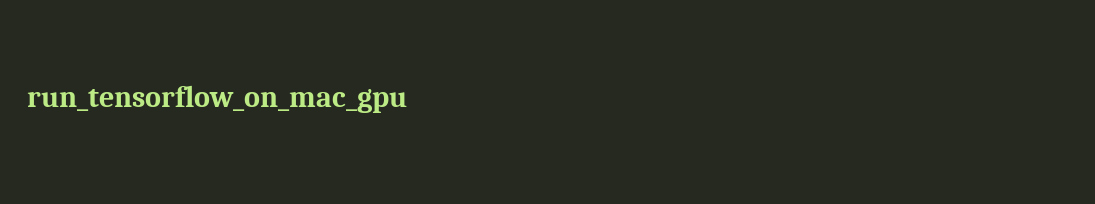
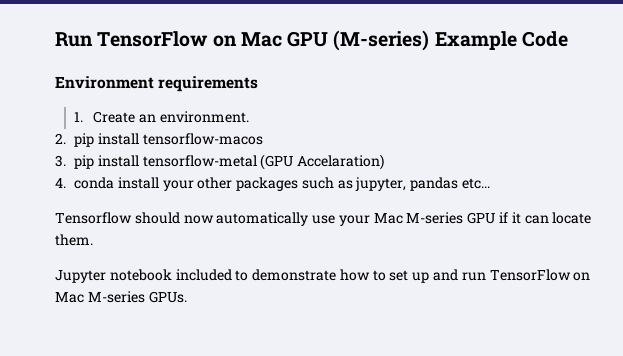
- run_tensorflow_on_mac_gpu
+ Run TensorFlow on Mac GPU (M-series) Example Code
+ Environment requirements
+ 1. Create an environment.
+ 2. pip install tensorflow-macos
+ 3. pip install tensorflow-metal (GPU Accelaration)
+ 4. conda install your other packages such as jupyter, pandas etc...
+ Tensorflow should now automatically use your Mac M-series GPU if it can locate them.
+ Jupyter notebook included to demonstrate how to set up and run TensorFlow on Mac M-series GPUs.

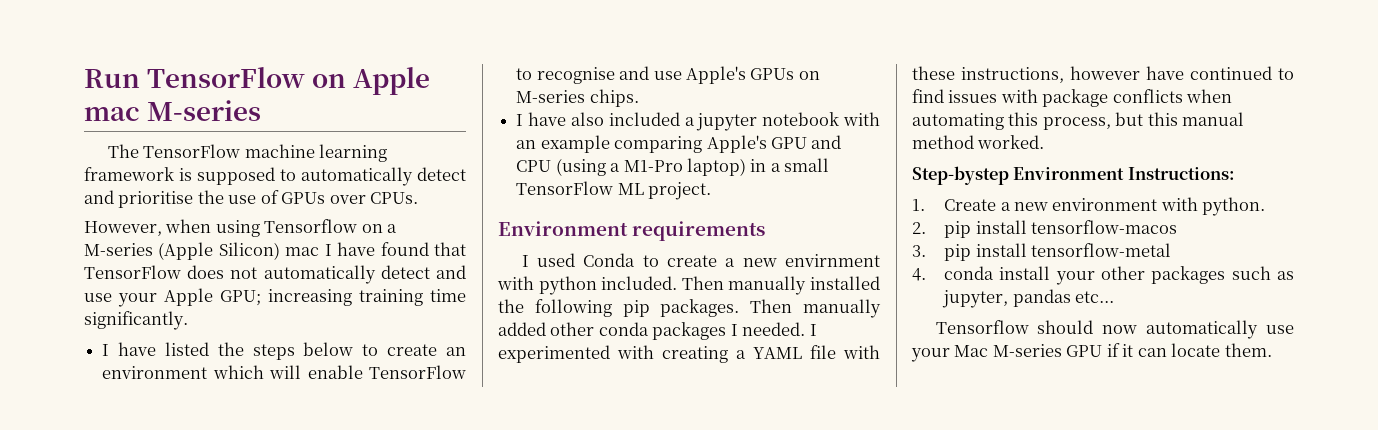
- Run TensorFlow on Mac GPU (M-series) Example Code
+ Run TensorFlow on Apple mac M-series
+ The TensorFlow machine learning framework is supposed to automatically detect and prioritise the use of GPUs over CPUs.
+ However, when using Tensorflow on a M-series (Apple Silicon) mac I have found that TensorFlow does not automatically detect and use your Apple GPU; increasing training time significantly.
+ I have listed the steps below to create an environment which will enable TensorFlow to recognise and use Apple's GPUs on M-series chips.
+ I have also included a jupyter notebook with an example comparing Apple's GPU and CPU (using a M1-Pro laptop) in a small TensorFlow ML project.
  Environment requirements
- 1. Create an environment.
+ I used Conda to create a new envirnment with python included. Then manually installed the following pip packages. Then manually added other conda packages I needed. I experimented with creating a YAML file with these instructions, however have continued to find issues with package conflicts when automating this process, but this manual method worked.
+ Step-bystep Environment Instructions:
+ 1. Create a new environment with python.
- 3. pip install tensorflow-metal (GPU Accelaration)
+ 3. pip install tensorflow-metal
- Jupyter notebook included to demonstrate how to set up and run TensorFlow on Mac M-series GPUs.

